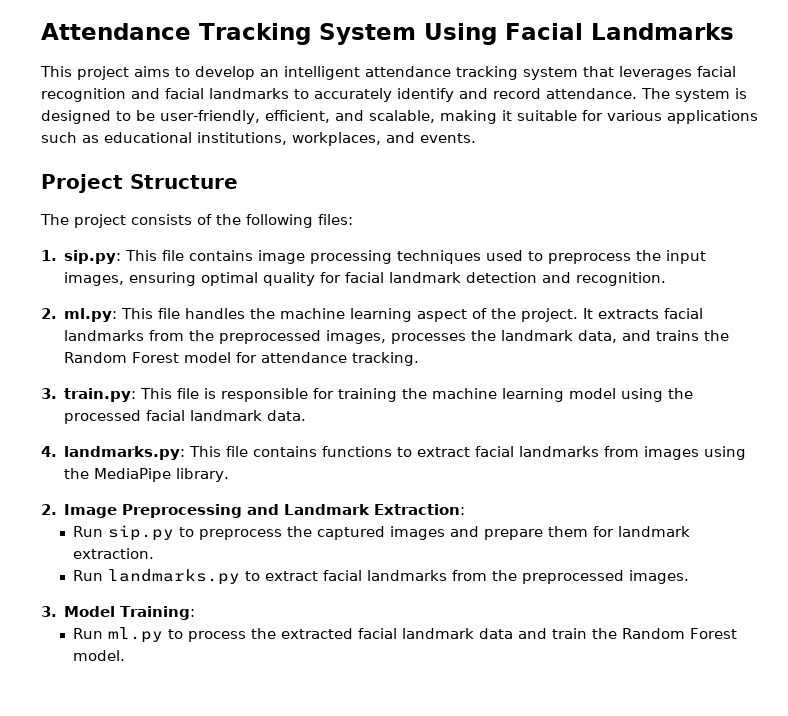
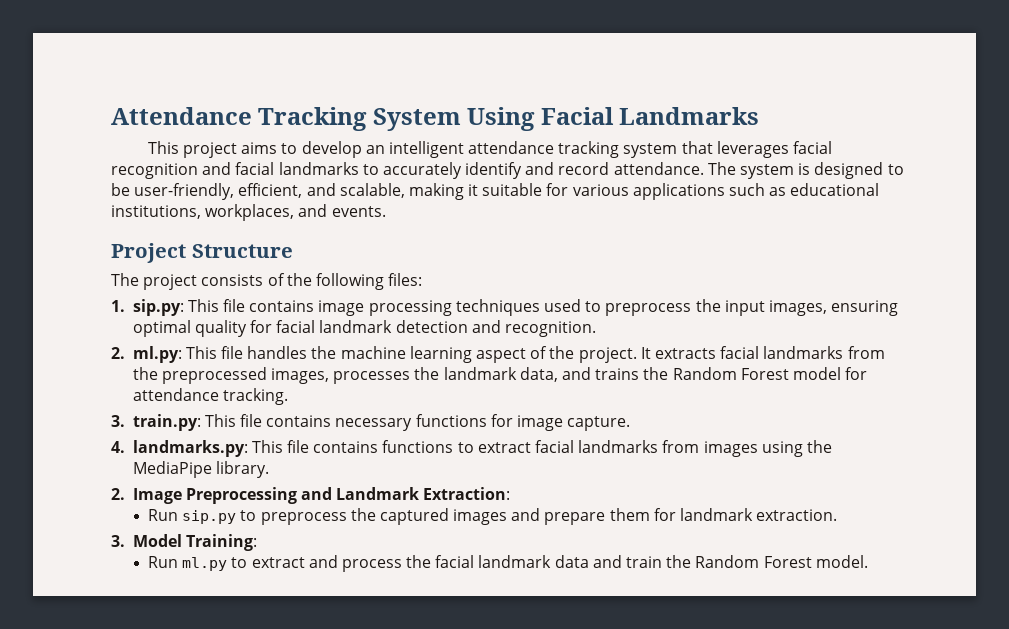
- 3. train.py: This file is responsible for training the machine learning model using the processed facial landmark data.
+ 3. train.py: This file contains necessary functions for image capture.
- Run landmarks.py to extract facial landmarks from the preprocessed images.
- Run ml.py to process the extracted facial landmark data and train the Random Forest model.
+ Run ml.py to extract and process the facial landmark data and train the Random Forest model.

